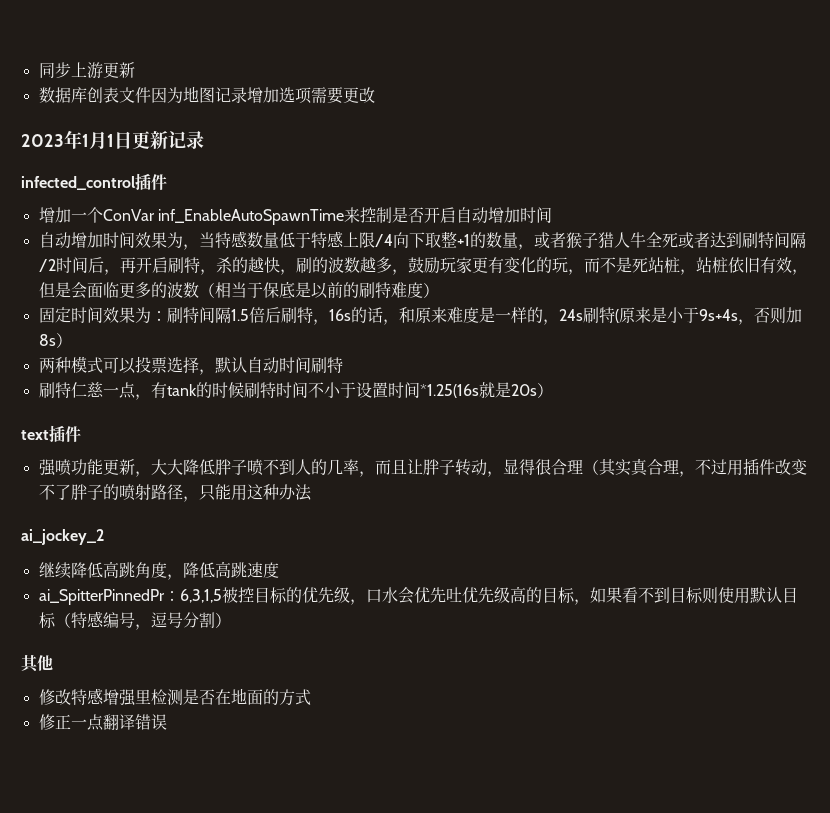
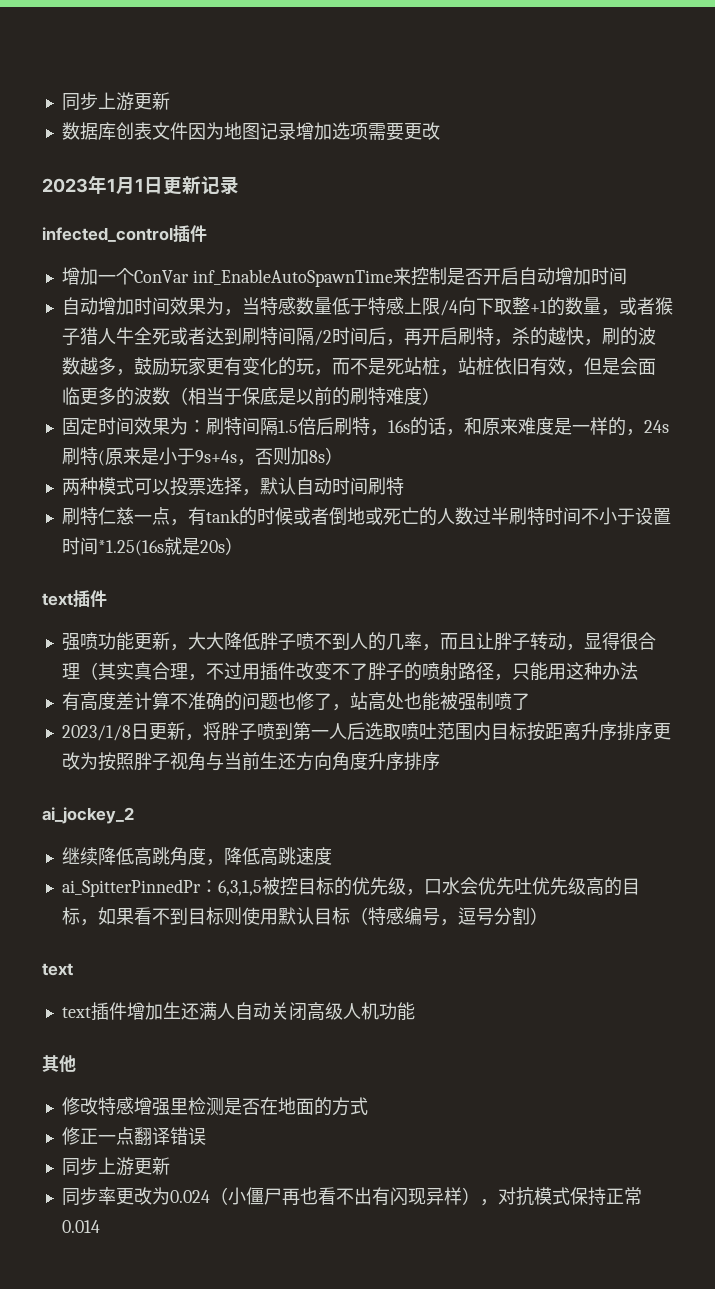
- 刷特仁慈一点，有tank的时候刷特时间不小于设置时间*1.25(16s就是20s）
+ 刷特仁慈一点，有tank的时候或者倒地或死亡的人数过半刷特时间不小于设置时间*1.25(16s就是20s）
+ 有高度差计算不准确的问题也修了，站高处也能被强制喷了
+ 2023/1/8日更新，将胖子喷到第一人后选取喷吐范围内目标按距离升序排序更改为按照胖子视角与当前生还方向角度升序排序
  ai_SpitterPinnedPr：6,3,1,5被控目标的优先级，口水会优先吐优先级高的目标，如果看不到目标则使用默认目标（特感编号，逗号分割）
+ text
+ text插件增加生还满人自动关闭高级人机功能
  修正一点翻译错误
+ 同步上游更新
+ 同步率更改为0.024（小僵尸再也看不出有闪现异样），对抗模式保持正常0.014

